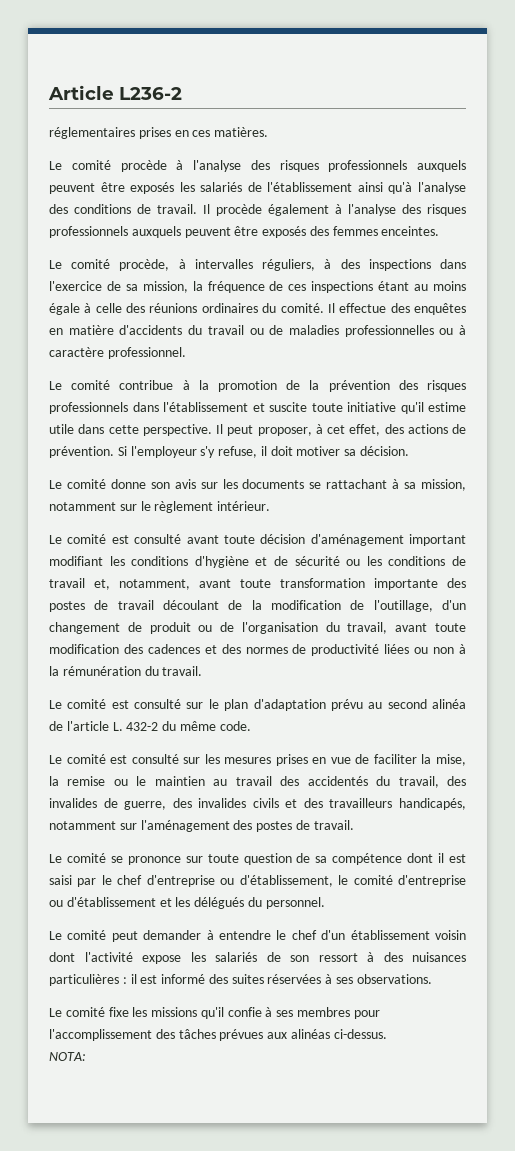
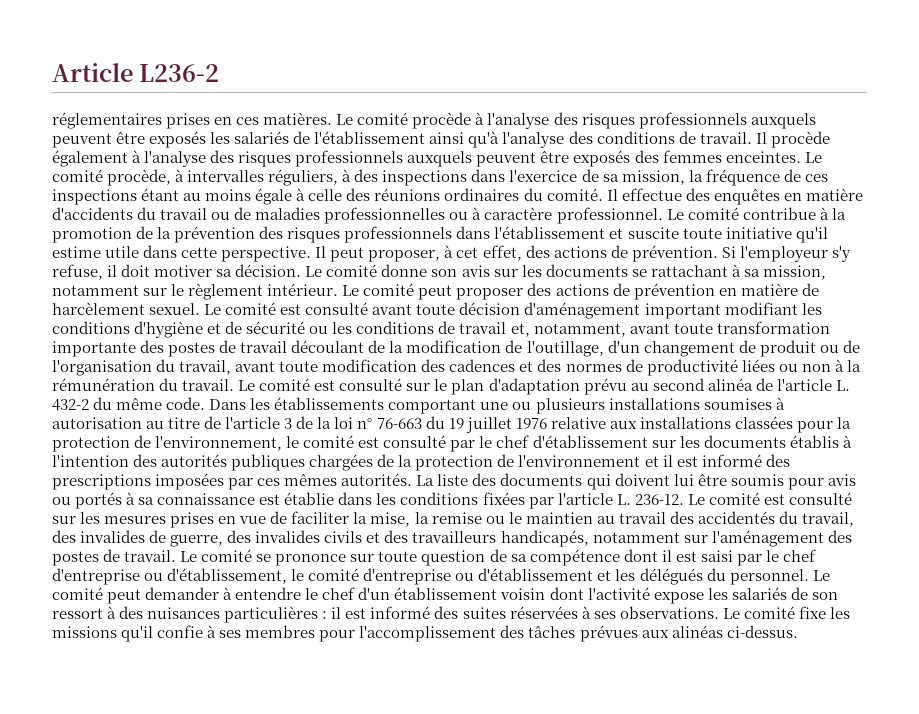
- réglementaires prises en ces matières.
- Le comité procède à l'analyse des risques professionnels auxquels peuvent être exposés les salariés de l'établissement ainsi qu'à l'analyse des conditions de travail.
+ réglementaires prises en ces matières. Le comité procède à l'analyse des risques professionnels auxquels peuvent être exposés les salariés de l'établissement ainsi qu'à l'analyse des conditions de travail.
- Il procède également à l'analyse des risques professionnels auxquels peuvent être exposés des femmes enceintes.
- Le comité procède, à intervalles réguliers, à des inspections dans l'exercice de sa mission, la fréquence de ces inspections étant au moins égale à celle des réunions ordinaires du comité.
+ Il procède également à l'analyse des risques professionnels auxquels peuvent être exposés des femmes enceintes. Le comité procède, à intervalles réguliers, à des inspections dans l'exercice de sa mission, la fréquence de ces inspections étant au moins égale à celle des réunions ordinaires du comité.
- Il effectue des enquêtes en matière d'accidents du travail ou de maladies professionnelles ou à caractère professionnel.
- Le comité contribue à la promotion de la prévention des risques professionnels dans l'établissement et suscite toute initiative qu'il estime utile dans cette perspective.
+ Il effectue des enquêtes en matière d'accidents du travail ou de maladies professionnelles ou à caractère professionnel. Le comité contribue à la promotion de la prévention des risques professionnels dans l'établissement et suscite toute initiative qu'il estime utile dans cette perspective.
- Si l'employeur s'y refuse, il doit motiver sa décision.
- Le comité donne son avis sur les documents se rattachant à sa mission, notamment sur le règlement intérieur.
- Le comité est consulté avant toute décision d'aménagement important modifiant les conditions d'hygiène et de sécurité ou les conditions de travail et, notamment, avant toute transformation importante des postes de travail découlant de la modification de l'outillage, d'un changement de produit ou de l'organisation du travail, avant toute modification des cadences et des normes de productivité liées ou non à la rémunération du travail.
- Le comité est consulté sur le plan d'adaptation prévu au second alinéa de l'article L. 432-2 du même code.
- Le comité est consulté sur les mesures prises en vue de faciliter la mise, la remise ou le maintien au travail des accidentés du travail, des invalides de guerre, des invalides civils et des travailleurs handicapés, notamment sur l'aménagement des postes de travail.
- Le comité se prononce sur toute question de sa compétence dont il est saisi par le chef d'entreprise ou d'établissement, le comité d'entreprise ou d'établissement et les délégués du personnel.
- Le comité peut demander à entendre le chef d'un établissement voisin dont l'activité expose les salariés de son ressort à des nuisances particulières :
+ Si l'employeur s'y refuse, il doit motiver sa décision. Le comité donne son avis sur les documents se rattachant à sa mission, notamment sur le règlement intérieur. Le comité peut proposer des actions de prévention en matière de harcèlement sexuel. Le comité est consulté avant toute décision d'aménagement important modifiant les conditions d'hygiène et de sécurité ou les conditions de travail et, notamment, avant toute transformation importante des postes de travail découlant de la modification de l'outillage, d'un changement de produit ou de l'organisation du travail, avant toute modification des cadences et des normes de productivité liées ou non à la rémunération du travail. Le comité est consulté sur le plan d'adaptation prévu au second alinéa de l'article L. 432-2 du même code. Dans les établissements comportant une ou plusieurs installations soumises à autorisation au titre de l'article 3 de la loi n° 76-663 du 19 juillet 1976 relative aux installations classées pour la protection de l'environnement, le comité est consulté par le chef d'établissement sur les documents établis à l'intention des autorités publiques chargées de la protection de l'environnement et il est informé des prescriptions imposées par ces mêmes autorités. La liste des documents qui doivent lui être soumis pour avis ou portés à sa connaissance est établie dans les conditions fixées par l'article L. 236-12. Le comité est consulté sur les mesures prises en vue de faciliter la mise, la remise ou le maintien au travail des accidentés du travail, des invalides de guerre, des invalides civils et des travailleurs handicapés, notamment sur l'aménagement des postes de travail. Le comité se prononce sur toute question de sa compétence dont il est saisi par le chef d'entreprise ou d'établissement, le comité d'entreprise ou d'établissement et les délégués du personnel. Le comité peut demander à entendre le chef d'un établissement voisin dont l'activité expose les salariés de son ressort à des nuisances particulières :
- il est informé des suites réservées à ses observations.
- Le comité fixe les missions qu'il confie à ses membres pour l'accomplissement des tâches prévues aux alinéas ci-dessus.
+ il est informé des suites réservées à ses observations. Le comité fixe les missions qu'il confie à ses membres pour l'accomplissement des tâches prévues aux alinéas ci-dessus.
- NOTA:

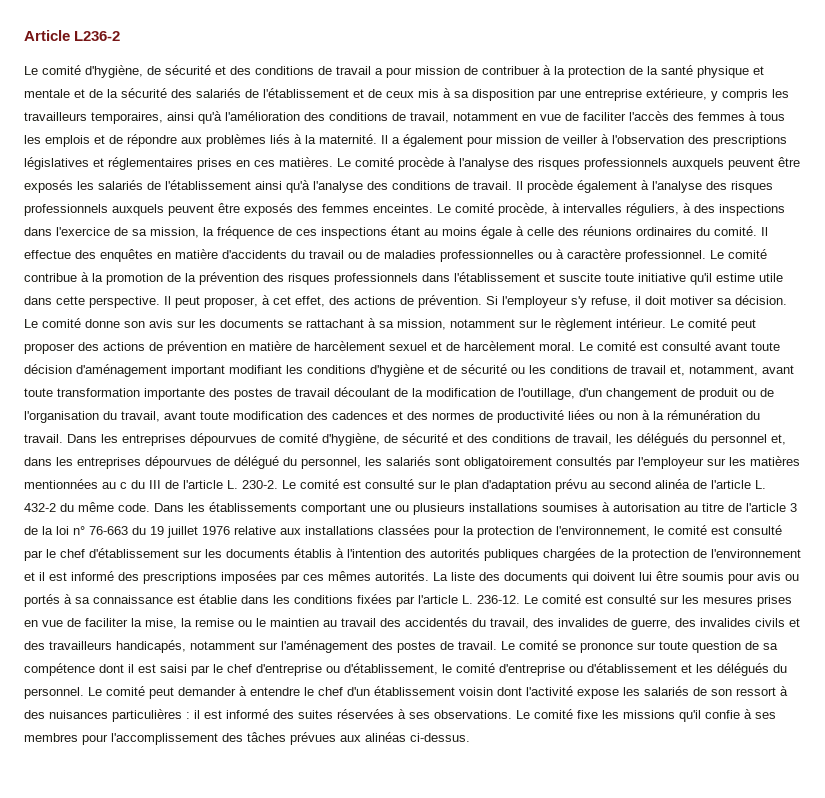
- réglementaires prises en ces matières.
+ Le comité d'hygiène, de sécurité et des conditions de travail a pour mission de contribuer à la protection de la santé physique et mentale et de la sécurité des salariés de l'établissement et de ceux mis à sa disposition par une entreprise extérieure, y compris les travailleurs temporaires, ainsi qu'à l'amélioration des conditions de travail, notamment en vue de faciliter l'accès des femmes à tous les emplois et de répondre aux problèmes liés à la maternité. Il a également pour mission de veiller à l'observation des prescriptions législatives et réglementaires prises en ces matières.
- Le comité peut proposer des actions de prévention en matière de harcèlement sexuel.
+ Le comité peut proposer des actions de prévention en matière de harcèlement sexuel et de harcèlement moral.
+ Dans les entreprises dépourvues de comité d'hygiène, de sécurité et des conditions de travail, les délégués du personnel et, dans les entreprises dépourvues de délégué du personnel, les salariés sont obligatoirement consultés par l'employeur sur les matières mentionnées au c du III de l'article L. 230-2.

